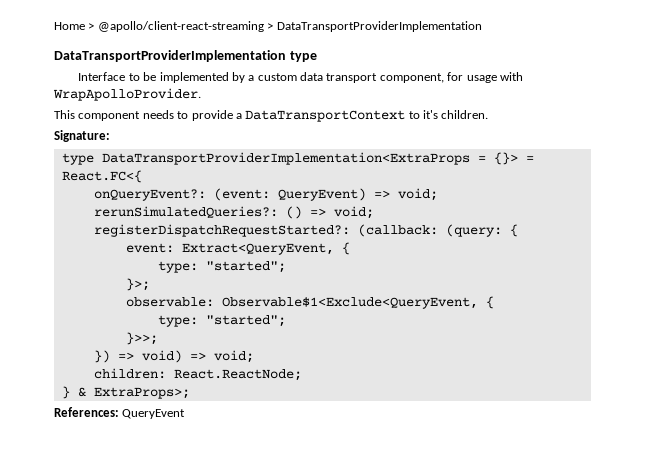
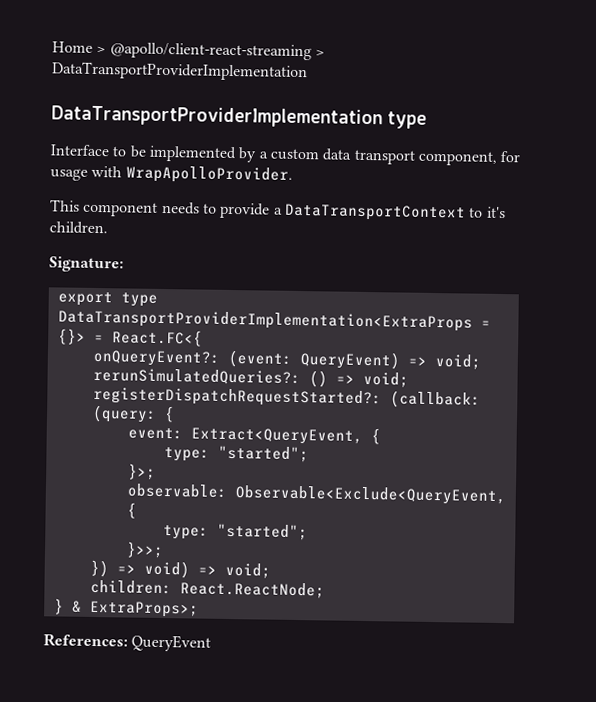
- type DataTransportProviderImplementation<ExtraProps = {}> = React.FC<{
+ export type DataTransportProviderImplementation<ExtraProps = {}> = React.FC<{
- observable: Observable$1<Exclude<QueryEvent, {
+ observable: Observable<Exclude<QueryEvent, {

